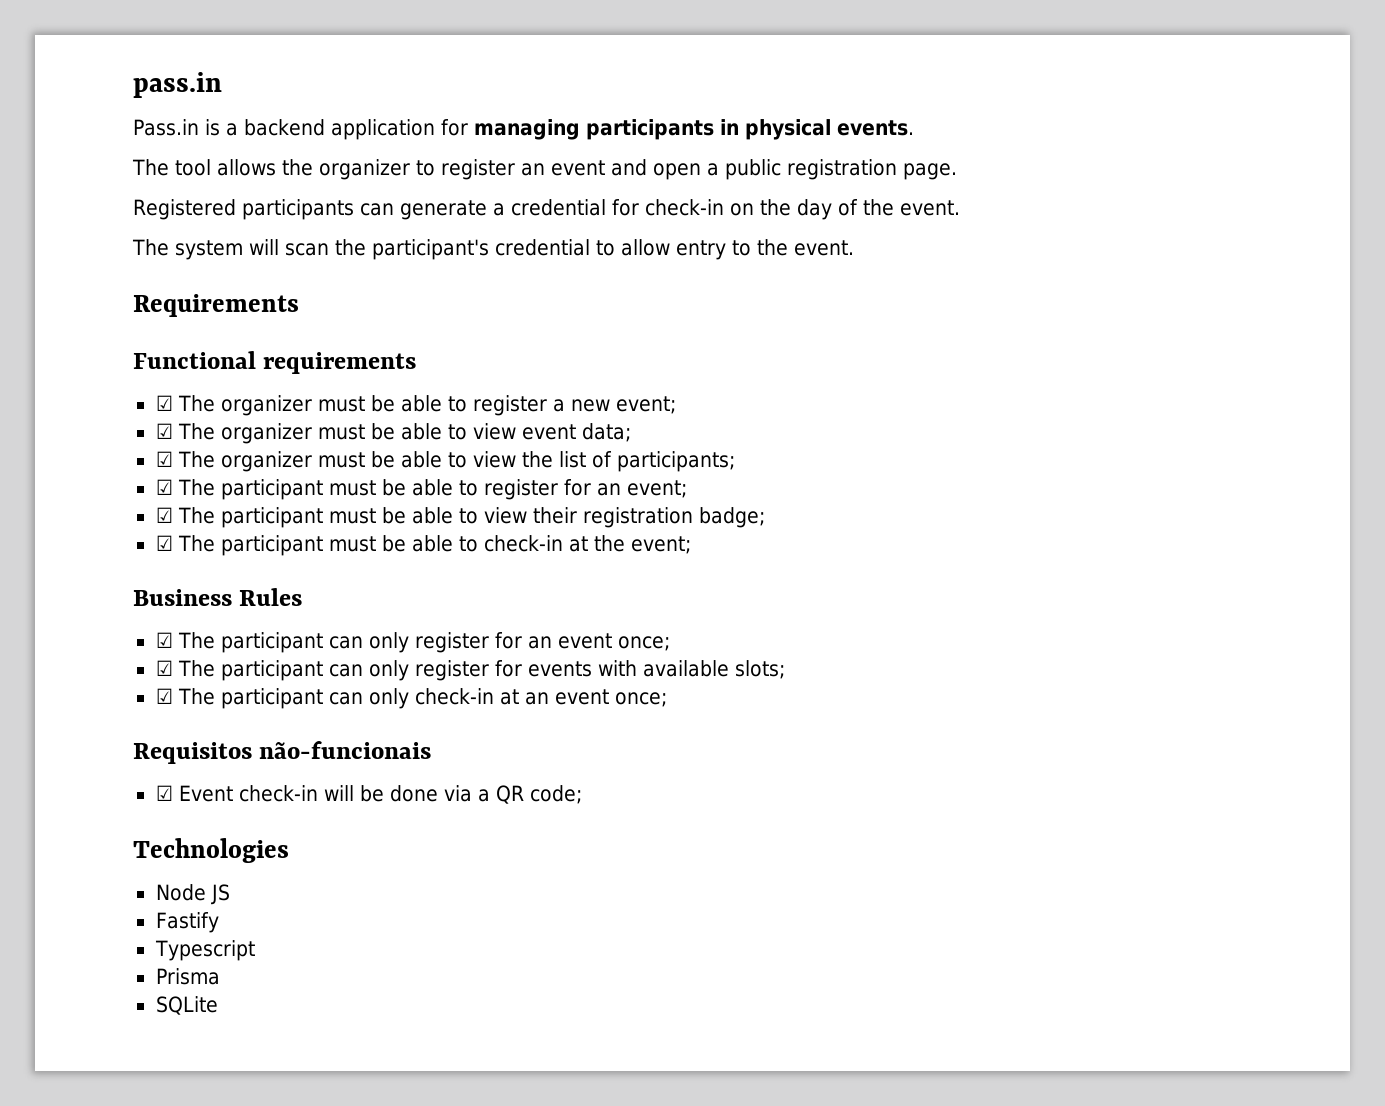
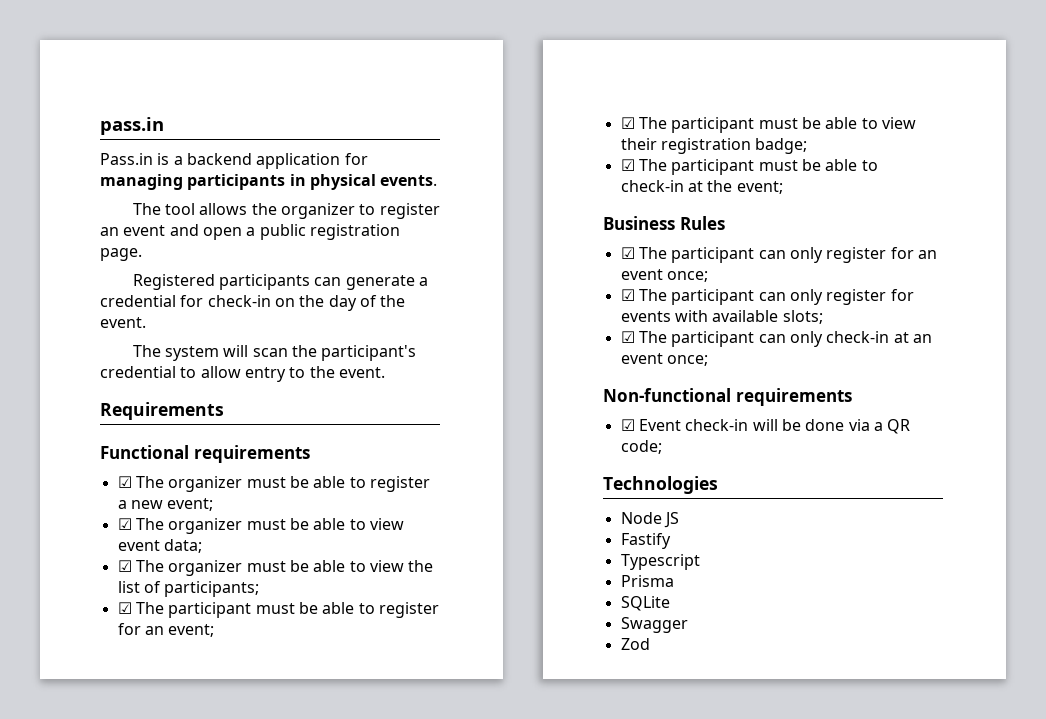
- Requisitos não-funcionais
+ Non-functional requirements
+ Swagger
+ Zod

